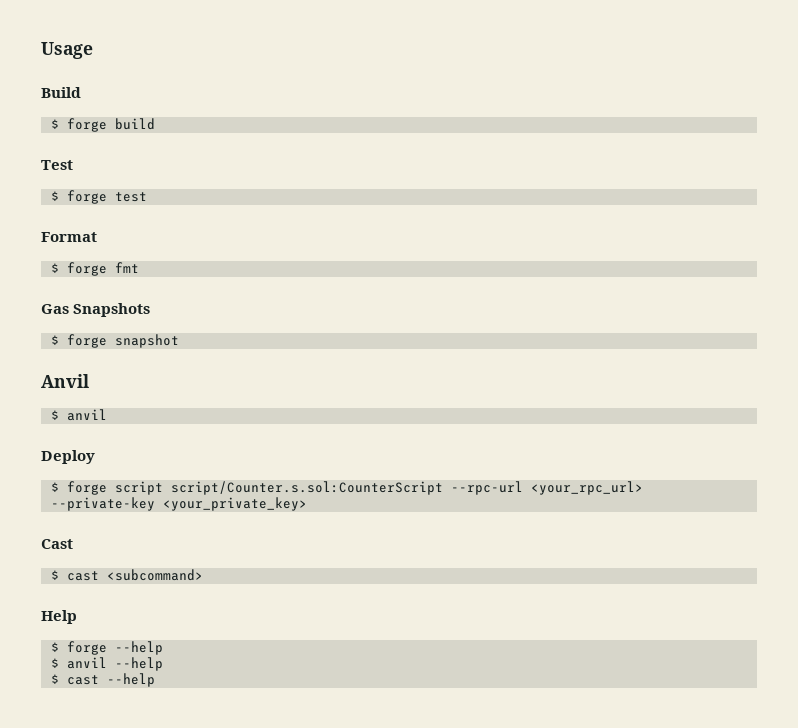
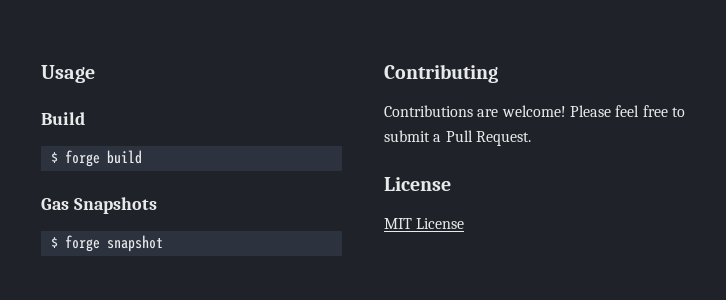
- Test
- $ forge test
- Format
- $ forge fmt
- Anvil
- $ anvil
- Deploy
- $ forge script script/Counter.s.sol:CounterScript --rpc-url <your_rpc_url> --private-key <your_private_key>
- Cast
- $ cast <subcommand>
- Help
- $ forge --help
- $ anvil --help
- $ cast --help
+ Contributing
+ Contributions are welcome! Please feel free to submit a Pull Request.
+ License
+ MIT License

